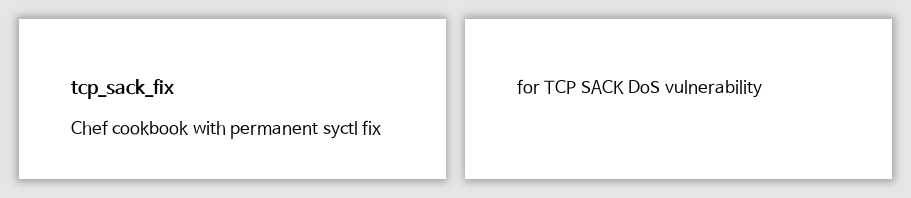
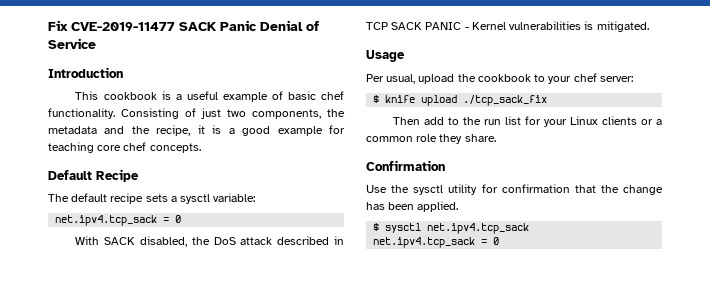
- tcp_sack_fix
- Chef cookbook with permanent syctl fix for TCP SACK DoS vulnerability
+ Fix CVE-2019-11477 SACK Panic Denial of Service
+ Introduction
+ This cookbook is a useful example of basic chef functionality. Consisting of just two components, the metadata and the recipe, it is a good example for teaching core chef concepts.
+ Default Recipe
+ The default recipe sets a sysctl variable:
+ net.ipv4.tcp_sack = 0
+ With SACK disabled, the DoS attack described in TCP SACK PANIC - Kernel vulnerabilities is mitigated.
+ Usage
+ Per usual, upload the cookbook to your chef server:
+ $ knife upload ./tcp_sack_fix
+ Then add to the run list for your Linux clients or a common role they share.
+ Confirmation
+ Use the sysctl utility for confirmation that the change has been applied.
+ $ sysctl net.ipv4.tcp_sack
+ net.ipv4.tcp_sack = 0

